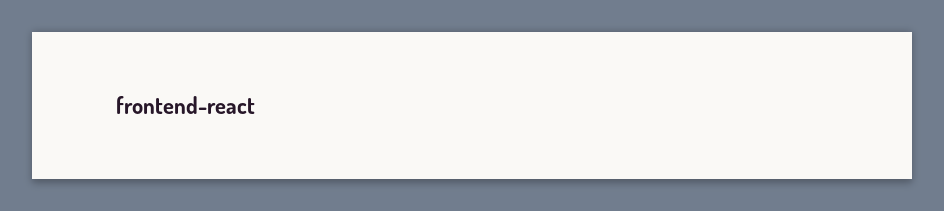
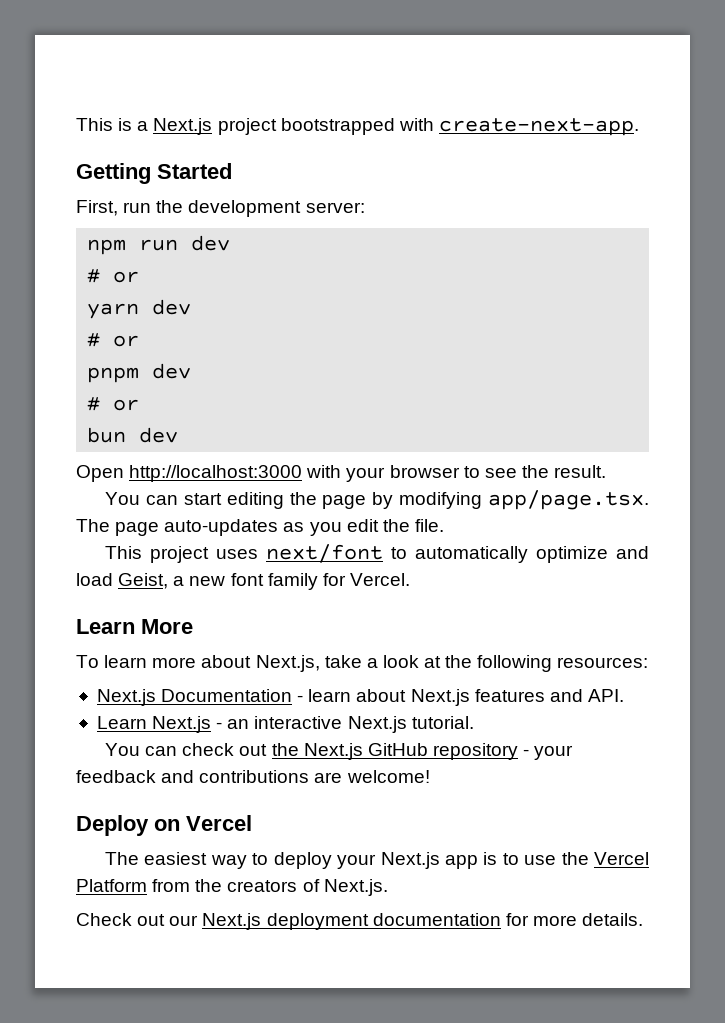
- frontend-react
+ This is a Next.js project bootstrapped with create-next-app.
+ Getting Started
+ First, run the development server:
+ npm run dev
+ # or
+ yarn dev
+ # or
+ pnpm dev
+ # or
+ bun dev
+ Open http://localhost:3000 with your browser to see the result.
+ You can start editing the page by modifying app/page.tsx. The page auto-updates as you edit the file.
+ This project uses next/font to automatically optimize and load Geist, a new font family for Vercel.
+ Learn More
+ To learn more about Next.js, take a look at the following resources:
+ Next.js Documentation - learn about Next.js features and API.
+ Learn Next.js - an interactive Next.js tutorial.
+ You can check out the Next.js GitHub repository - your feedback and contributions are welcome!
+ Deploy on Vercel
+ The easiest way to deploy your Next.js app is to use the Vercel Platform from the creators of Next.js.
+ Check out our Next.js deployment documentation for more details.

